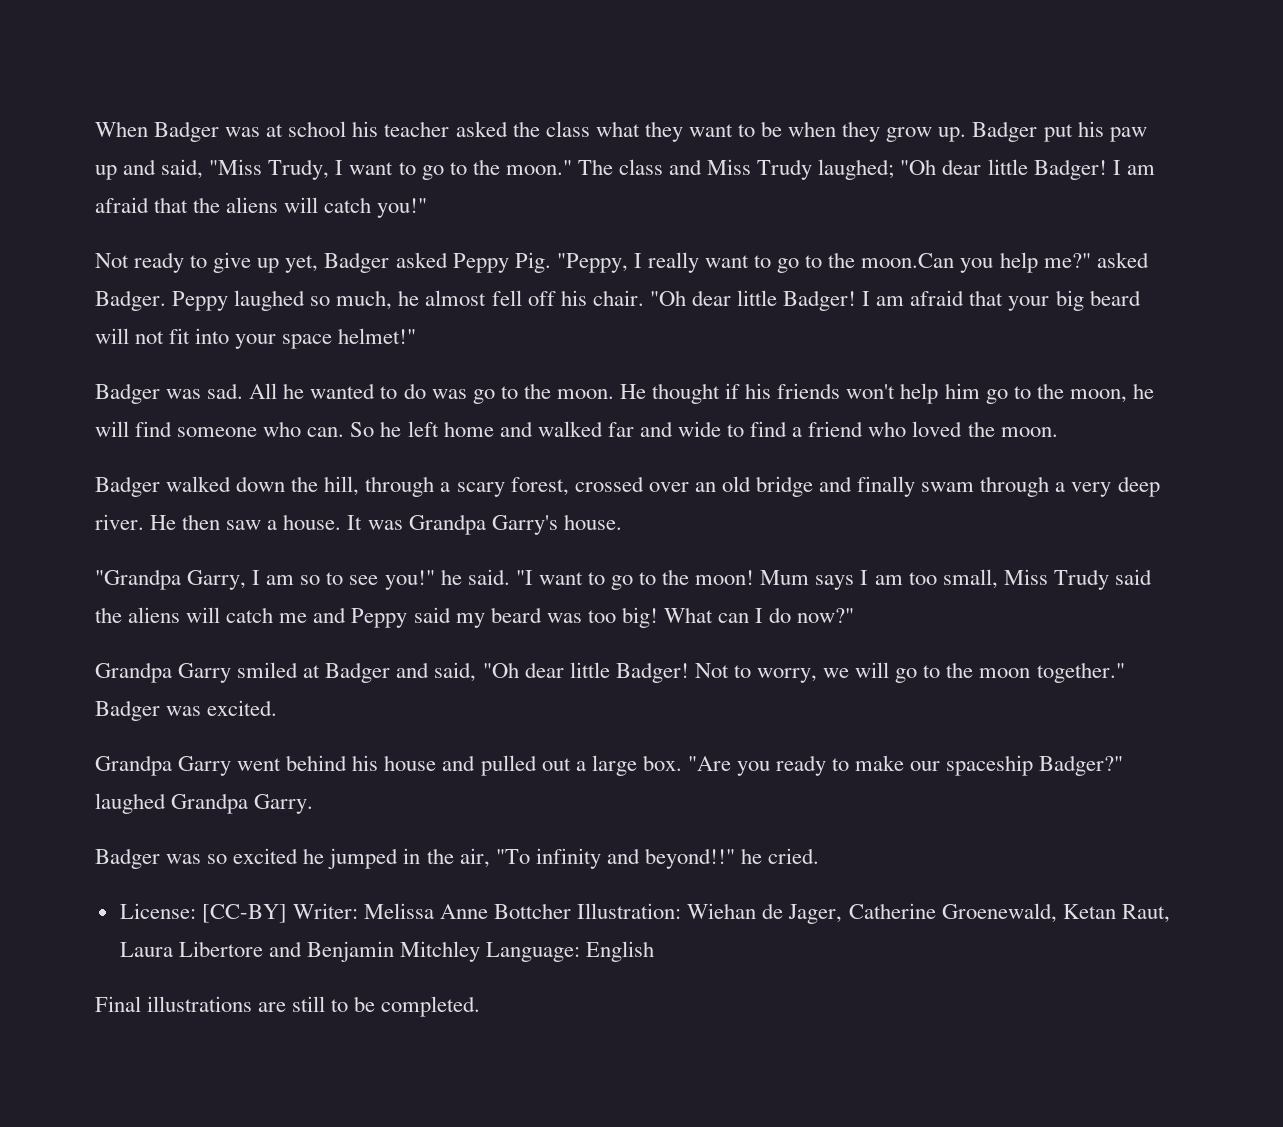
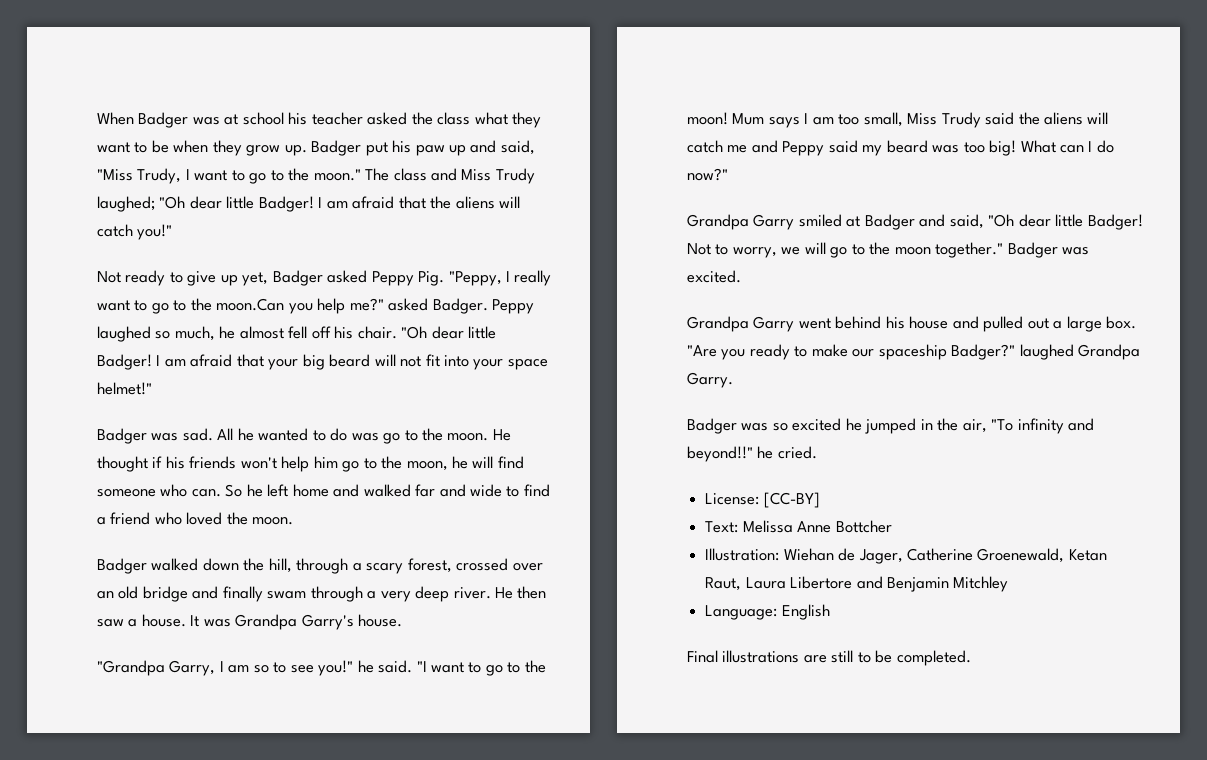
- License: [CC-BY] Writer: Melissa Anne Bottcher Illustration: Wiehan de Jager, Catherine Groenewald, Ketan Raut, Laura Libertore and Benjamin Mitchley Language: English
+ License: [CC-BY]
+ Text: Melissa Anne Bottcher
+ Illustration: Wiehan de Jager, Catherine Groenewald, Ketan Raut, Laura Libertore and Benjamin Mitchley
+ Language: English

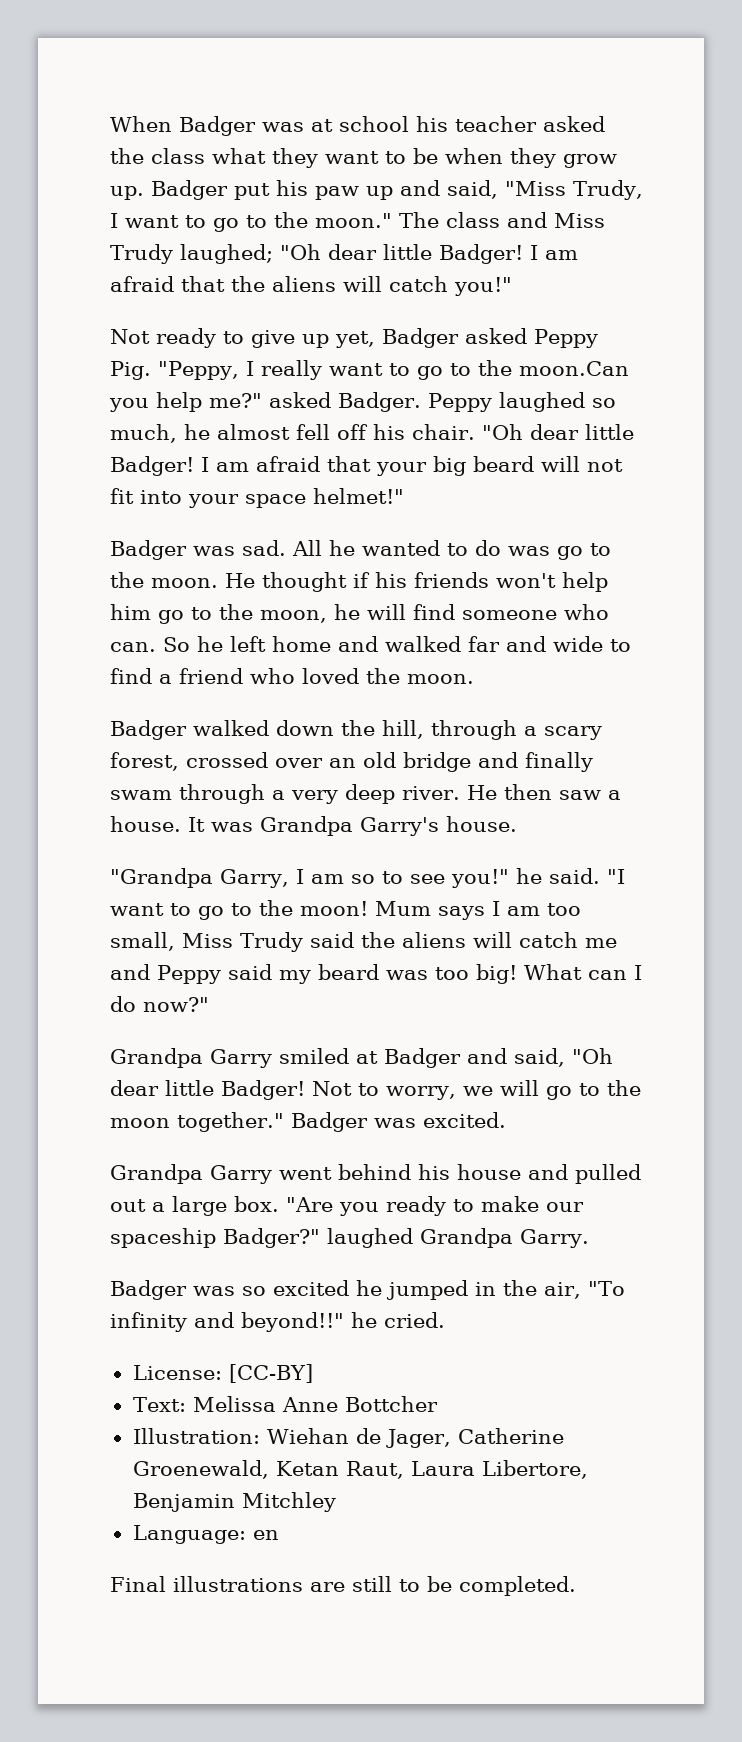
- Illustration: Wiehan de Jager, Catherine Groenewald, Ketan Raut, Laura Libertore and Benjamin Mitchley
+ Illustration: Wiehan de Jager, Catherine Groenewald, Ketan Raut, Laura Libertore, Benjamin Mitchley
- Language: English
+ Language: en

